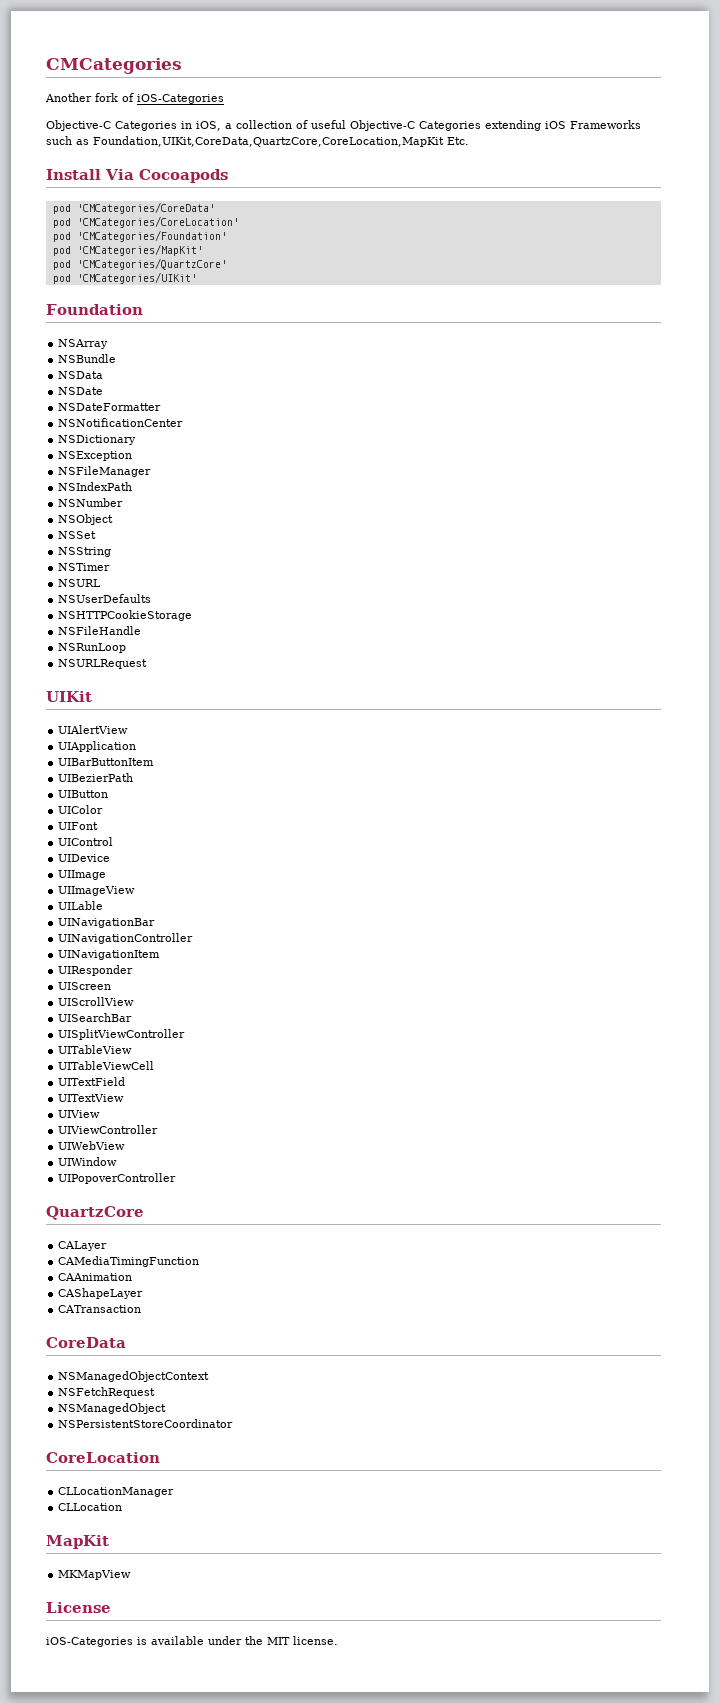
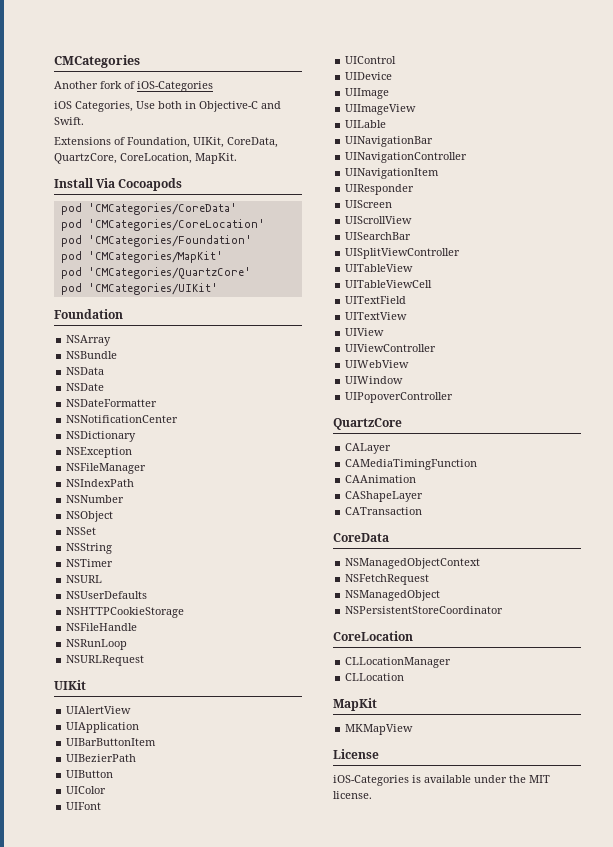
- Objective-C Categories in iOS, a collection of useful Objective-C Categories extending iOS Frameworks such as Foundation,UIKit,CoreData,QuartzCore,CoreLocation,MapKit Etc.
+ iOS Categories, Use both in Objective-C and Swift.
+ Extensions of Foundation, UIKit, CoreData, QuartzCore, CoreLocation, MapKit.

